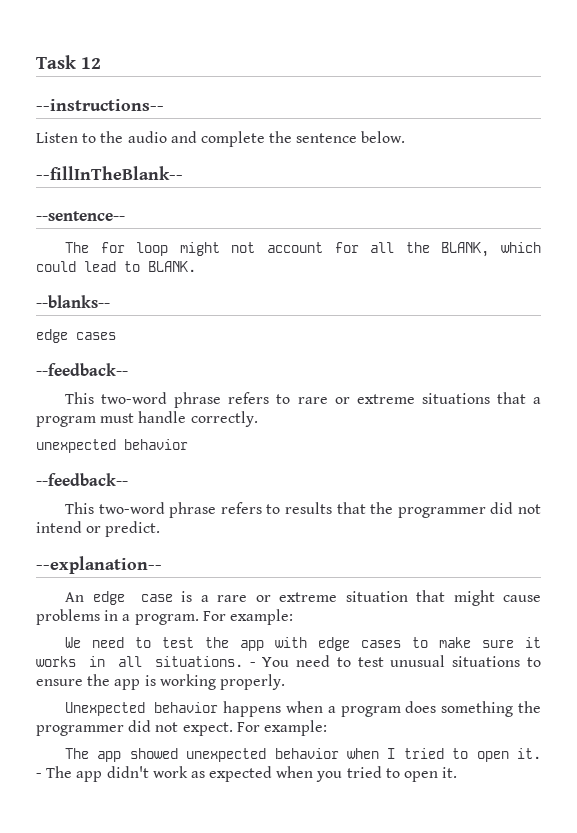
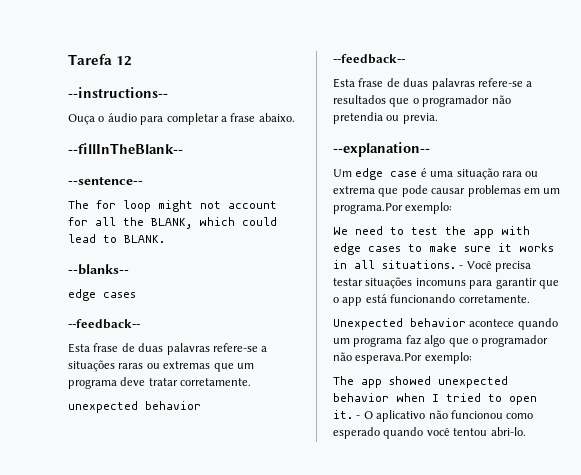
- Task 12
+ Tarefa 12
- Listen to the audio and complete the sentence below.
+ Ouça o áudio para completar a frase abaixo.
- This two-word phrase refers to rare or extreme situations that a program must handle correctly.
+ Esta frase de duas palavras refere-se a situações raras ou extremas que um programa deve tratar corretamente.
  unexpected behavior
  --feedback--
- This two-word phrase refers to results that the programmer did not intend or predict.
+ Esta frase de duas palavras refere-se a resultados que o programador não pretendia ou previa.
- An edge case is a rare or extreme situation that might cause problems in a program. For example:
+ Um edge case é uma situação rara ou extrema que pode causar problemas em um programa.Por exemplo:
- - You need to test unusual situations to ensure the app is working properly.
- Unexpected behavior happens when a program does something the programmer did not expect. For example:
+ - Você precisa testar situações incomuns para garantir que o app está funcionando corretamente.
+ Unexpected behavior acontece quando um programa faz algo que o programador não esperava.Por exemplo:
- - The app didn't work as expected when you tried to open it.
+ - O aplicativo não funcionou como esperado quando você tentou abri-lo.

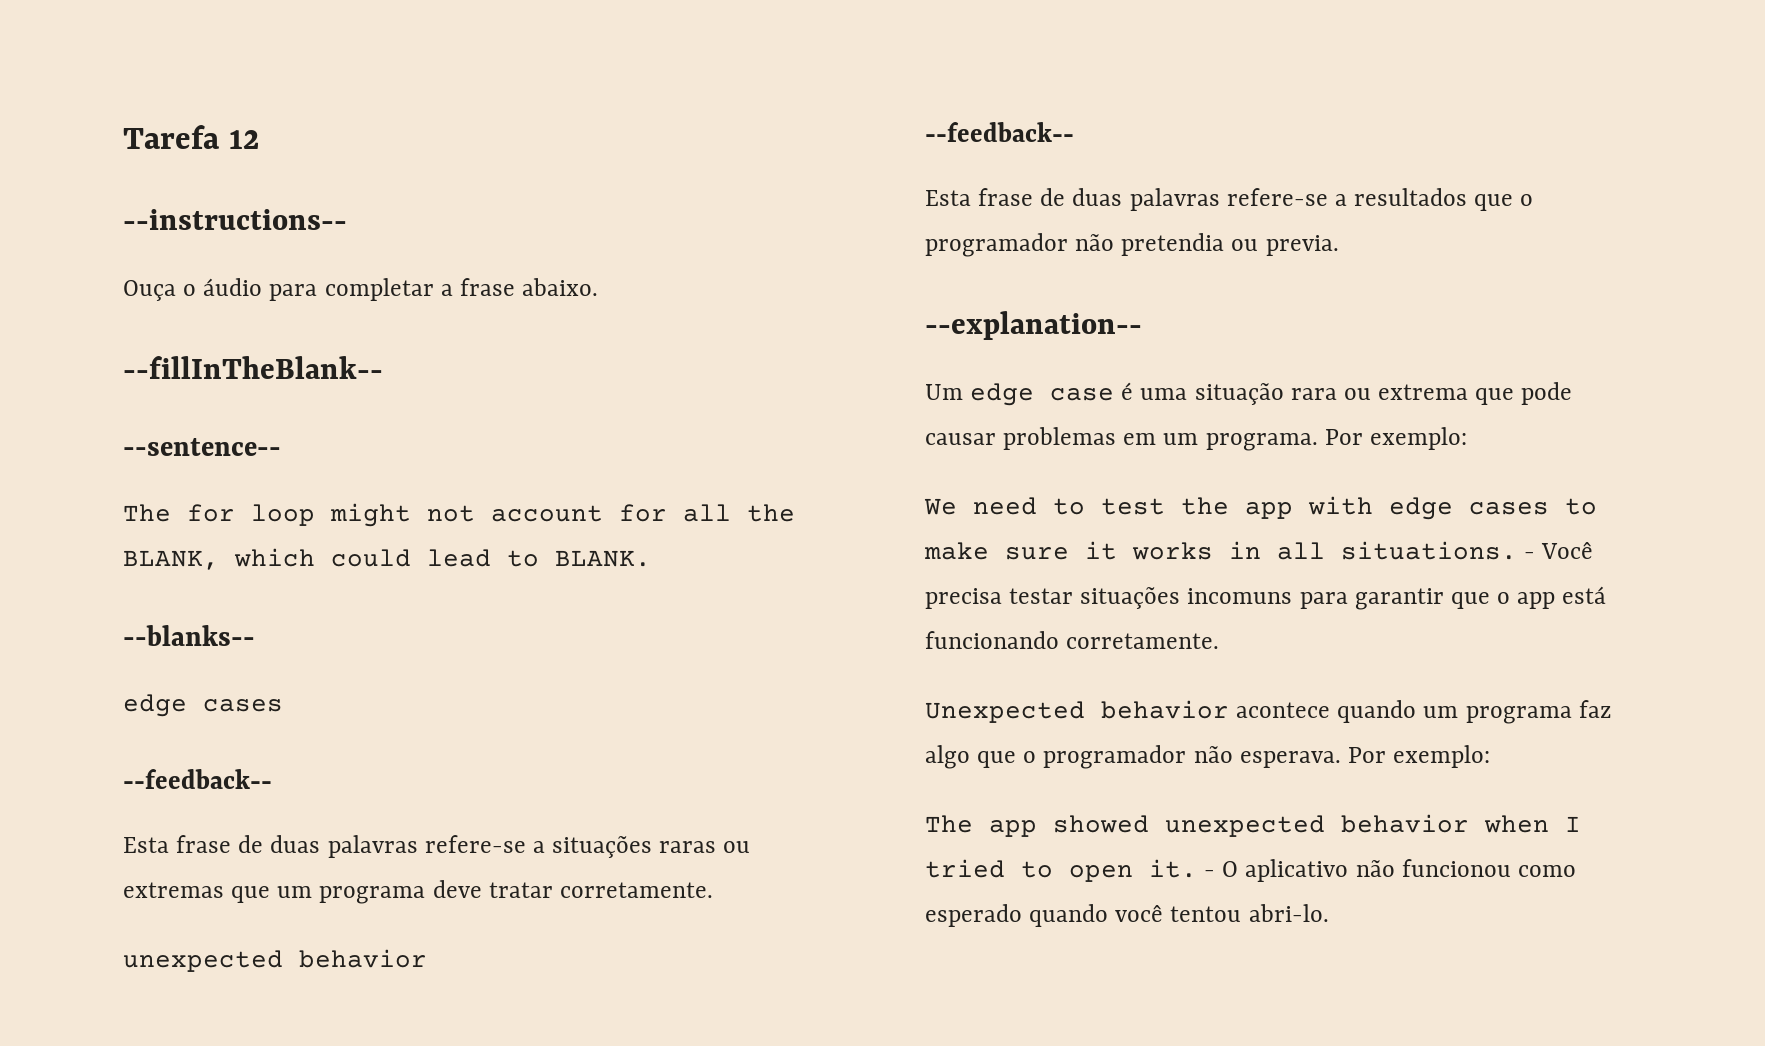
- Um edge case é uma situação rara ou extrema que pode causar problemas em um programa.Por exemplo:
+ Um edge case é uma situação rara ou extrema que pode causar problemas em um programa. Por exemplo:
- Unexpected behavior acontece quando um programa faz algo que o programador não esperava.Por exemplo:
+ Unexpected behavior acontece quando um programa faz algo que o programador não esperava. Por exemplo:

